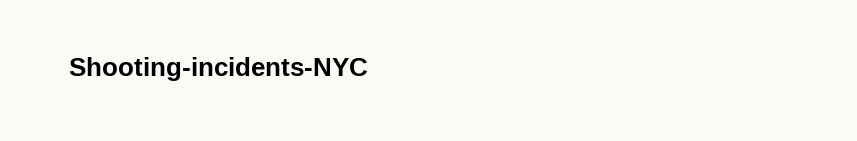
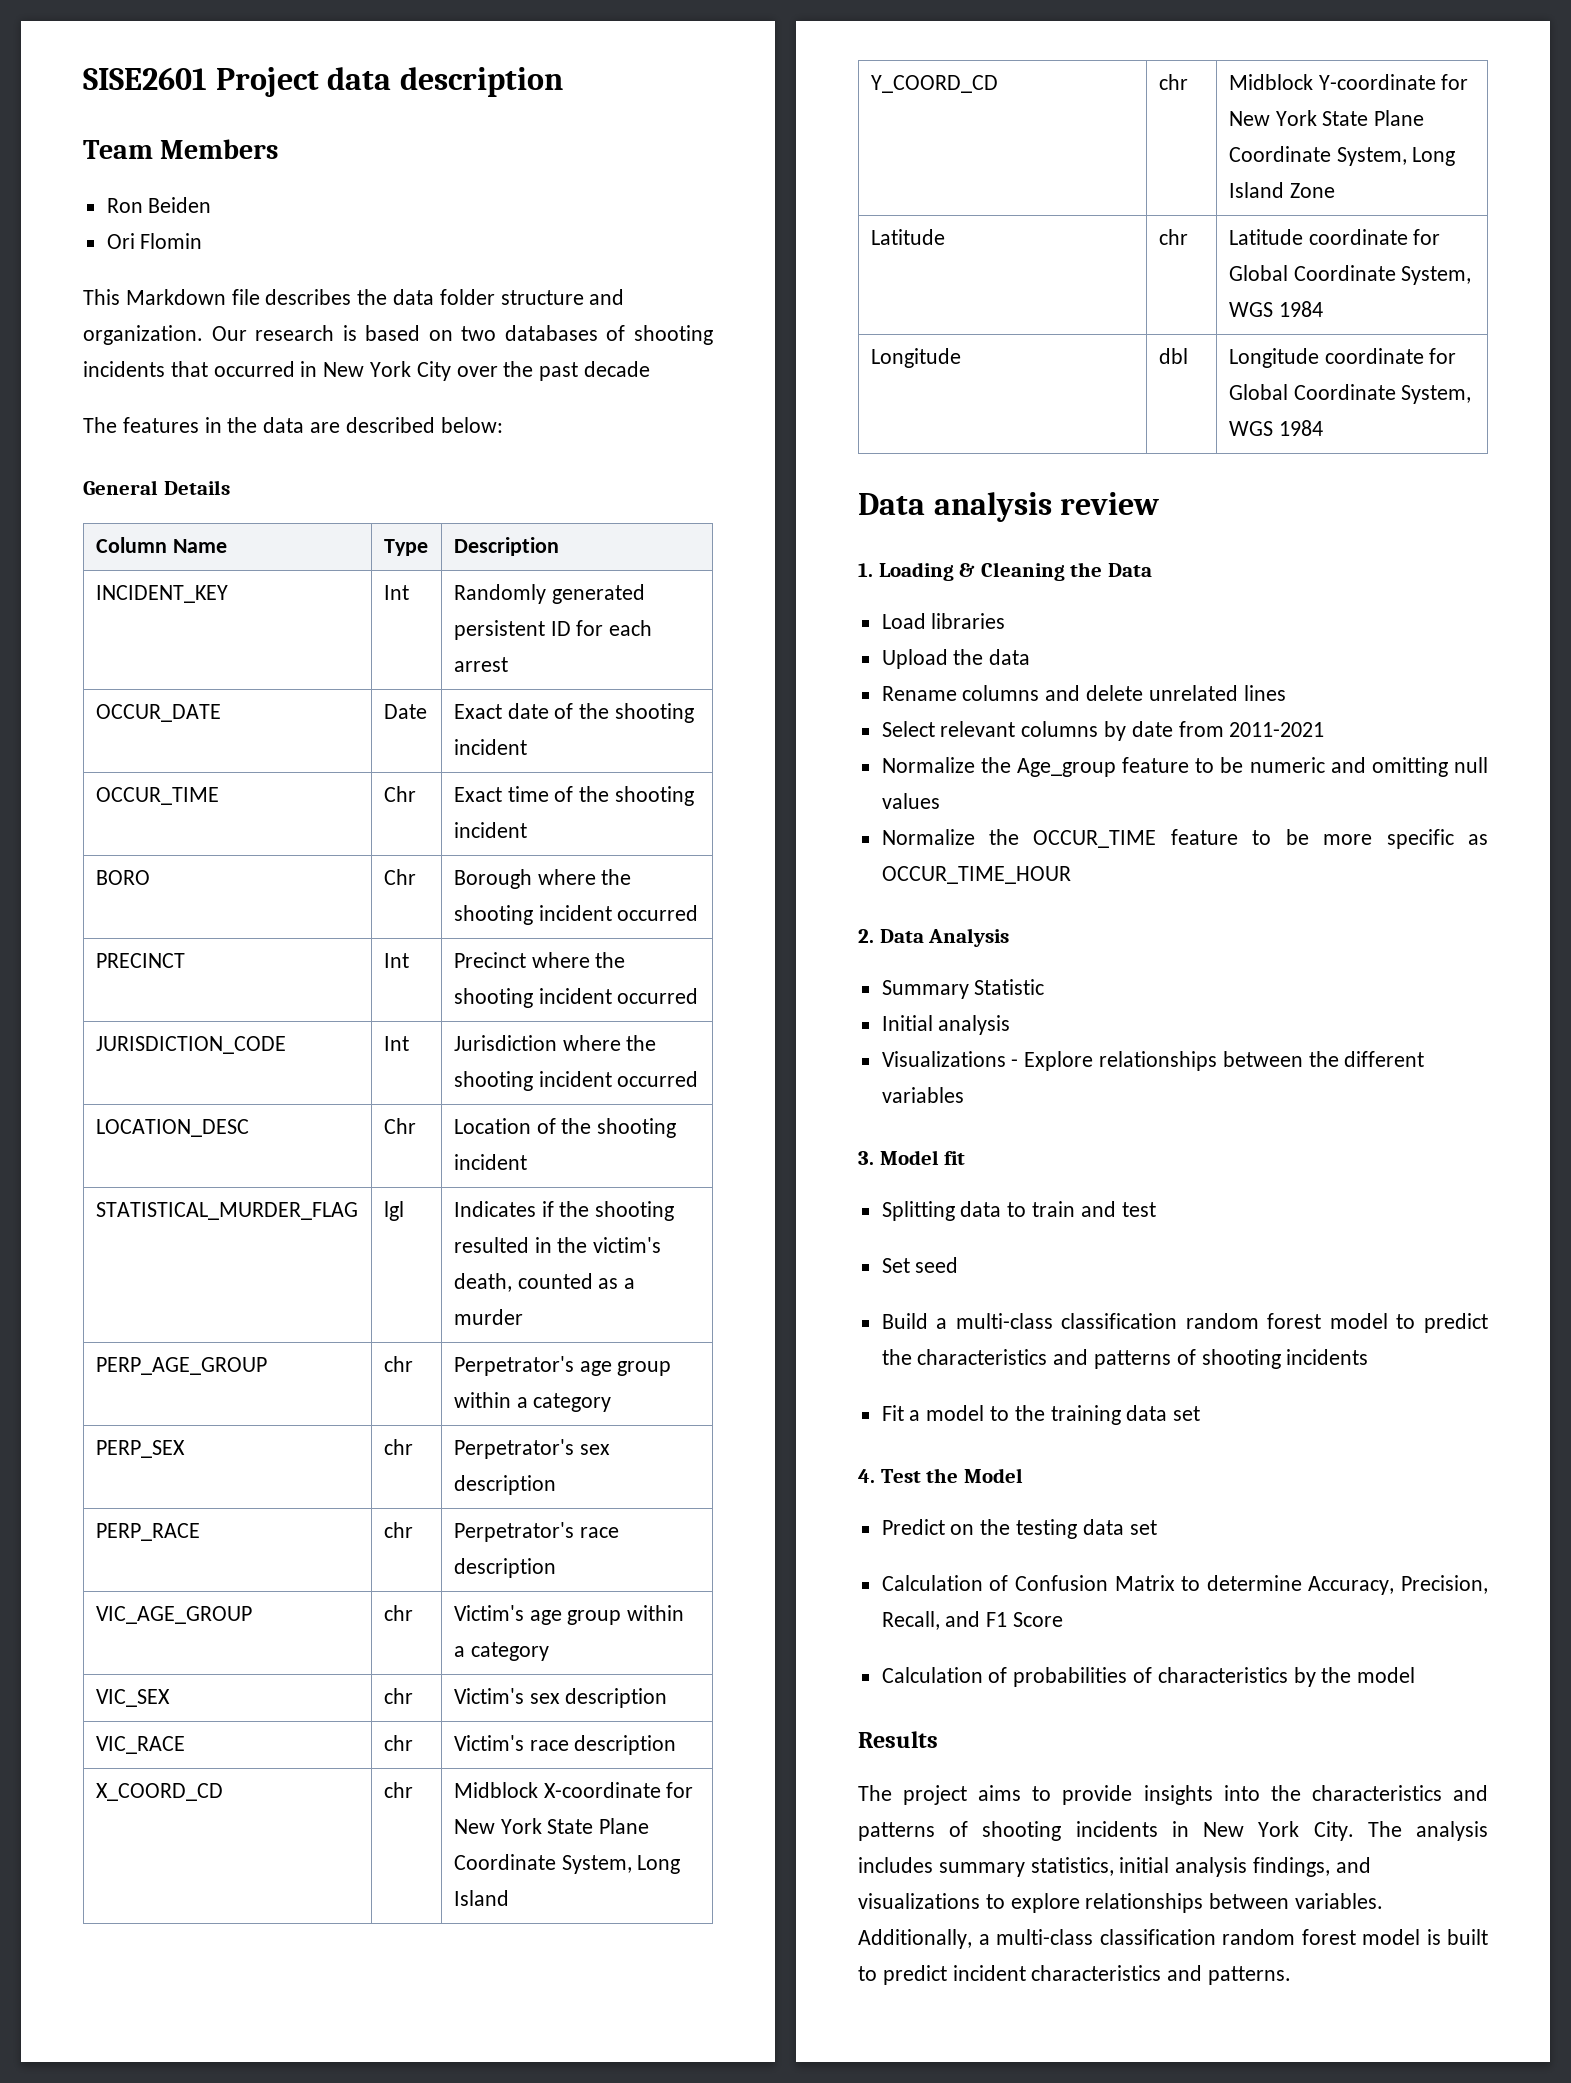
- Shooting-incidents-NYC
+ SISE2601 Project data description
+ Team Members
+ Ron Beiden
+ Ori Flomin
+ This Markdown file describes the data folder structure and organization. Our research is based on two databases of shooting incidents that occurred in New York City over the past decade
+ The features in the data are described below:
+ General Details
+ Column Name | Type | Description
+ INCIDENT_KEY | Int | Randomly generated persistent ID for each arrest
+ OCCUR_DATE | Date | Exact date of the shooting incident
+ OCCUR_TIME | Chr | Exact time of the shooting incident
+ BORO | Chr | Borough where the shooting incident occurred
+ PRECINCT | Int | Precinct where the shooting incident occurred
+ JURISDICTION_CODE | Int | Jurisdiction where the shooting incident occurred
+ LOCATION_DESC | Chr | Location of the shooting incident
+ STATISTICAL_MURDER_FLAG | lgl | Indicates if the shooting resulted in the victim's death, counted as a murder
+ PERP_AGE_GROUP | chr | Perpetrator's age group within a category
+ PERP_SEX | chr | Perpetrator's sex description
+ PERP_RACE | chr | Perpetrator's race description
+ VIC_AGE_GROUP | chr | Victim's age group within a category
+ VIC_SEX | chr | Victim's sex description
+ VIC_RACE | chr | Victim's race description
+ X_COORD_CD | chr | Midblock X-coordinate for New York State Plane Coordinate System, Long Island
+ Y_COORD_CD | chr | Midblock Y-coordinate for New York State Plane Coordinate System, Long Island Zone
+ Latitude | chr | Latitude coordinate for Global Coordinate System, WGS 1984
+ Longitude | dbl | Longitude coordinate for Global Coordinate System, WGS 1984
+ Data analysis review
+ 1. Loading & Cleaning the Data
+ Load libraries
+ Upload the data
+ Rename columns and delete unrelated lines
+ Select relevant columns by date from 2011-2021
+ Normalize the Age_group feature to be numeric and omitting null values
+ Normalize the OCCUR_TIME feature to be more specific as OCCUR_TIME_HOUR
+ 2. Data Analysis
+ Summary Statistic
+ Initial analysis
+ Visualizations - Explore relationships between the different variables
+ 3. Model fit
+ Splitting data to train and test
+ Set seed
+ Build a multi-class classification random forest model to predict the characteristics and patterns of shooting incidents
+ Fit a model to the training data set
+ 4. Test the Model
+ Predict on the testing data set
+ Calculation of Confusion Matrix to determine Accuracy, Precision, Recall, and F1 Score
+ Calculation of probabilities of characteristics by the model
+ Results
+ The project aims to provide insights into the characteristics and patterns of shooting incidents in New York City. The analysis includes summary statistics, initial analysis findings, and visualizations to explore relationships between variables. Additionally, a multi-class classification random forest model is built to predict incident characteristics and patterns.

